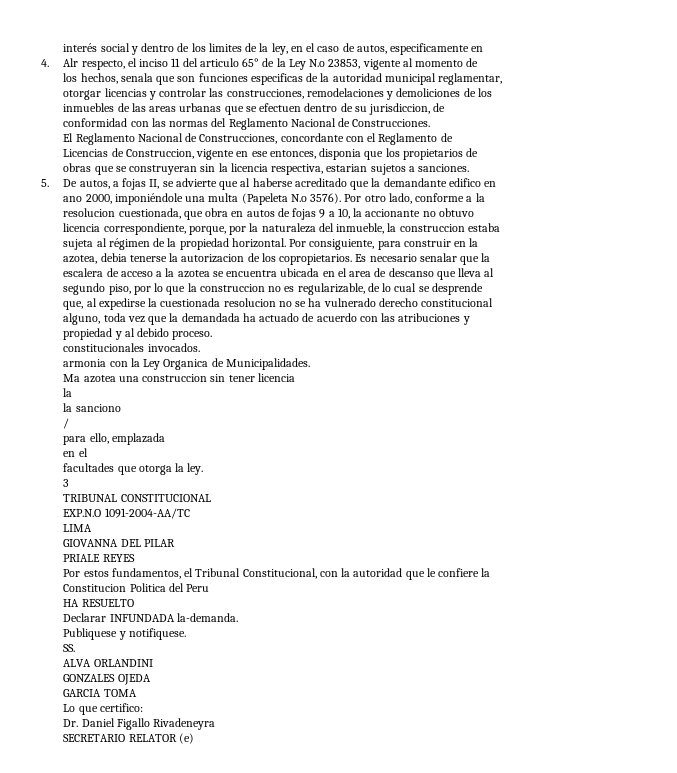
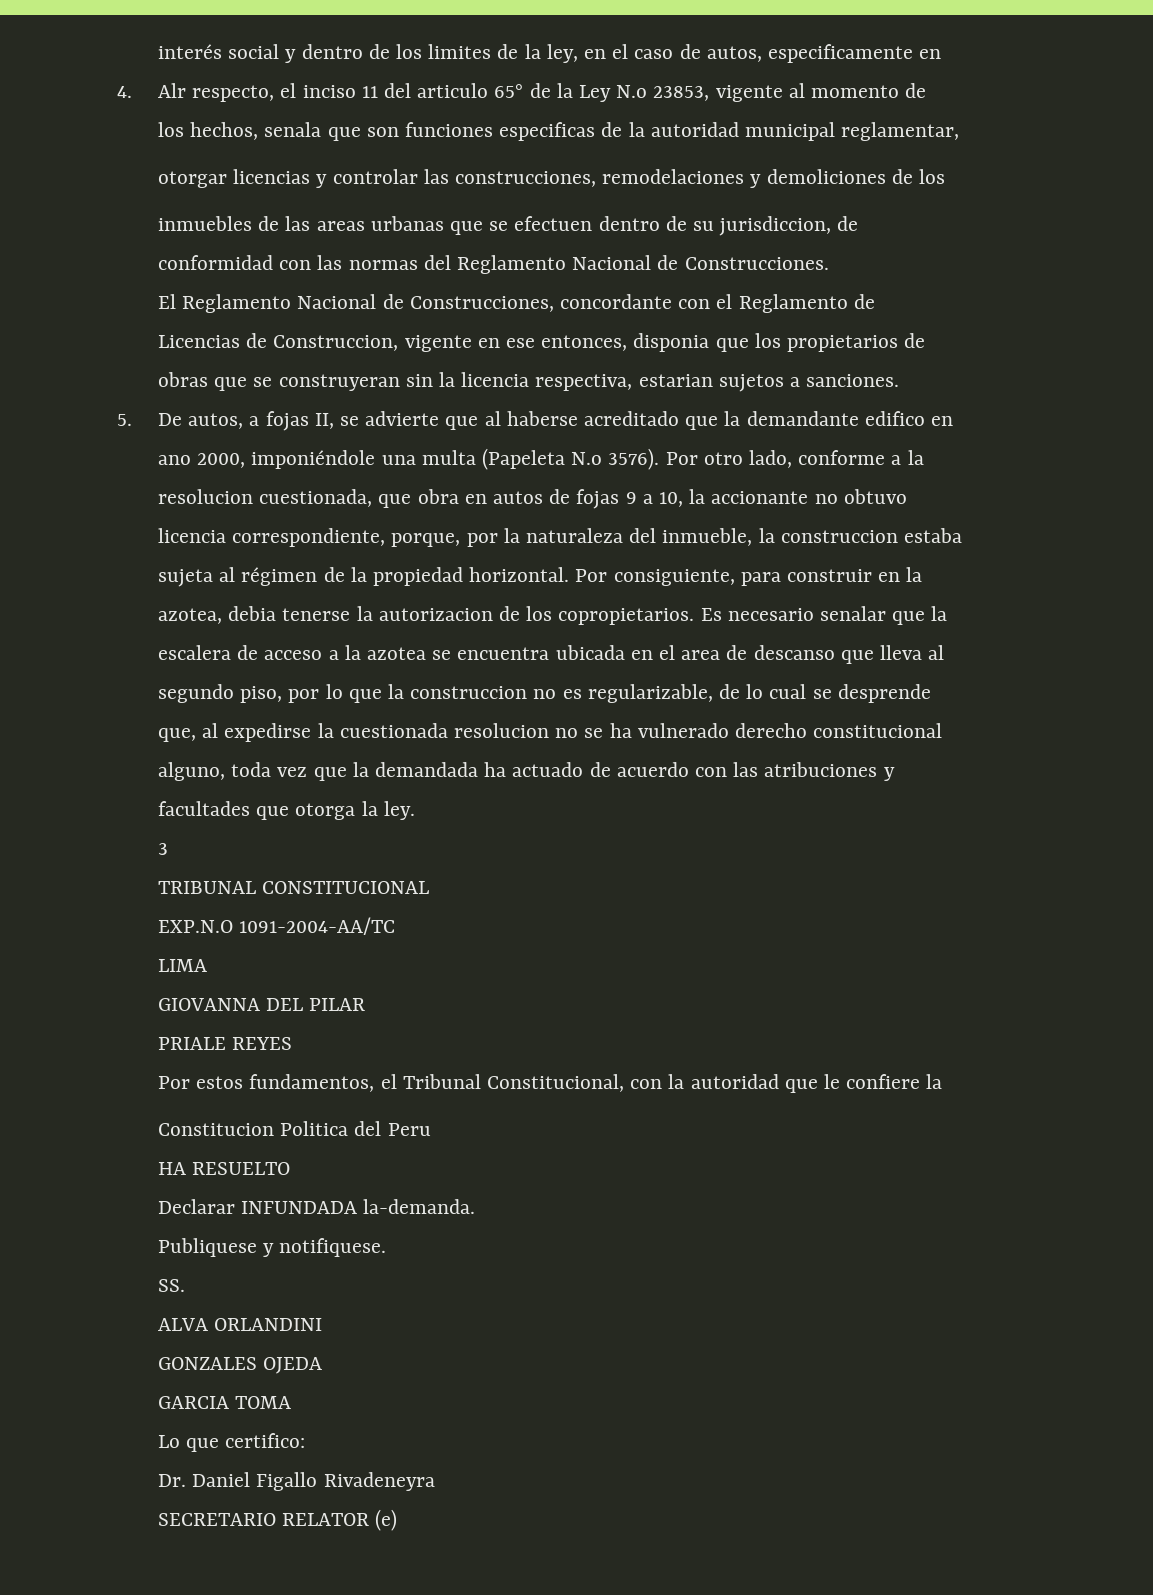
- propiedad y al debido proceso.
- constitucionales invocados.
- armonia con la Ley Organica de Municipalidades.
- Ma azotea una construccion sin tener licencia
- la
- la sanciono
- /
- para ello, emplazada
- en el

